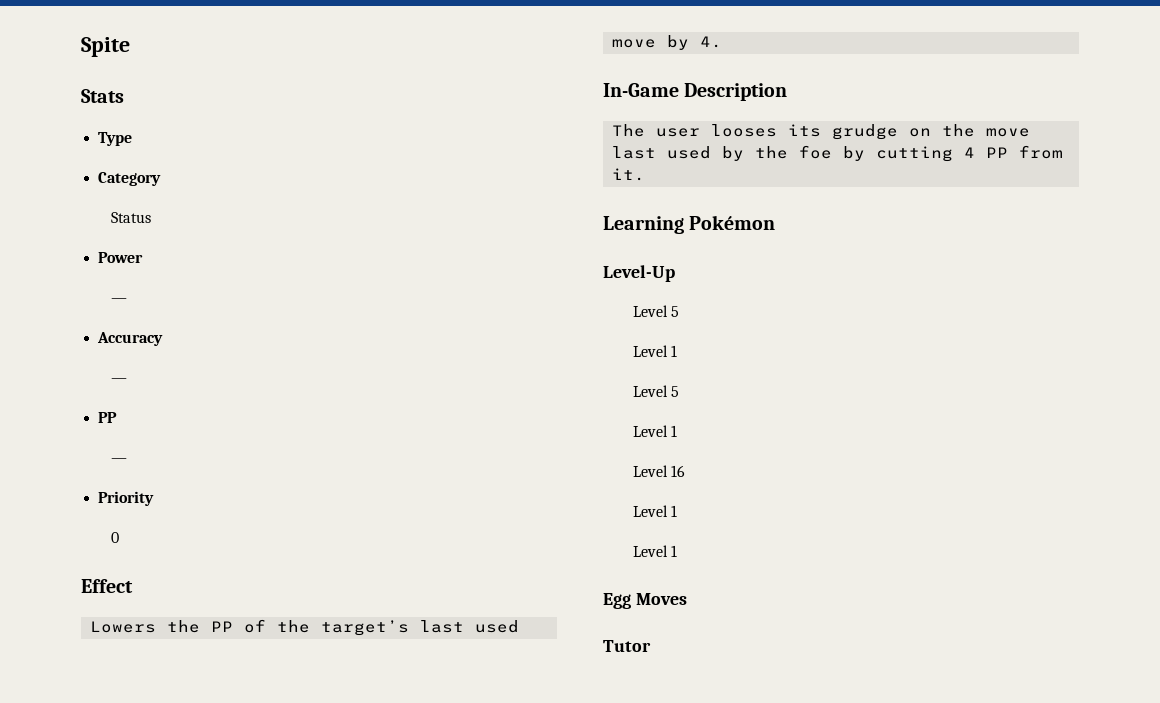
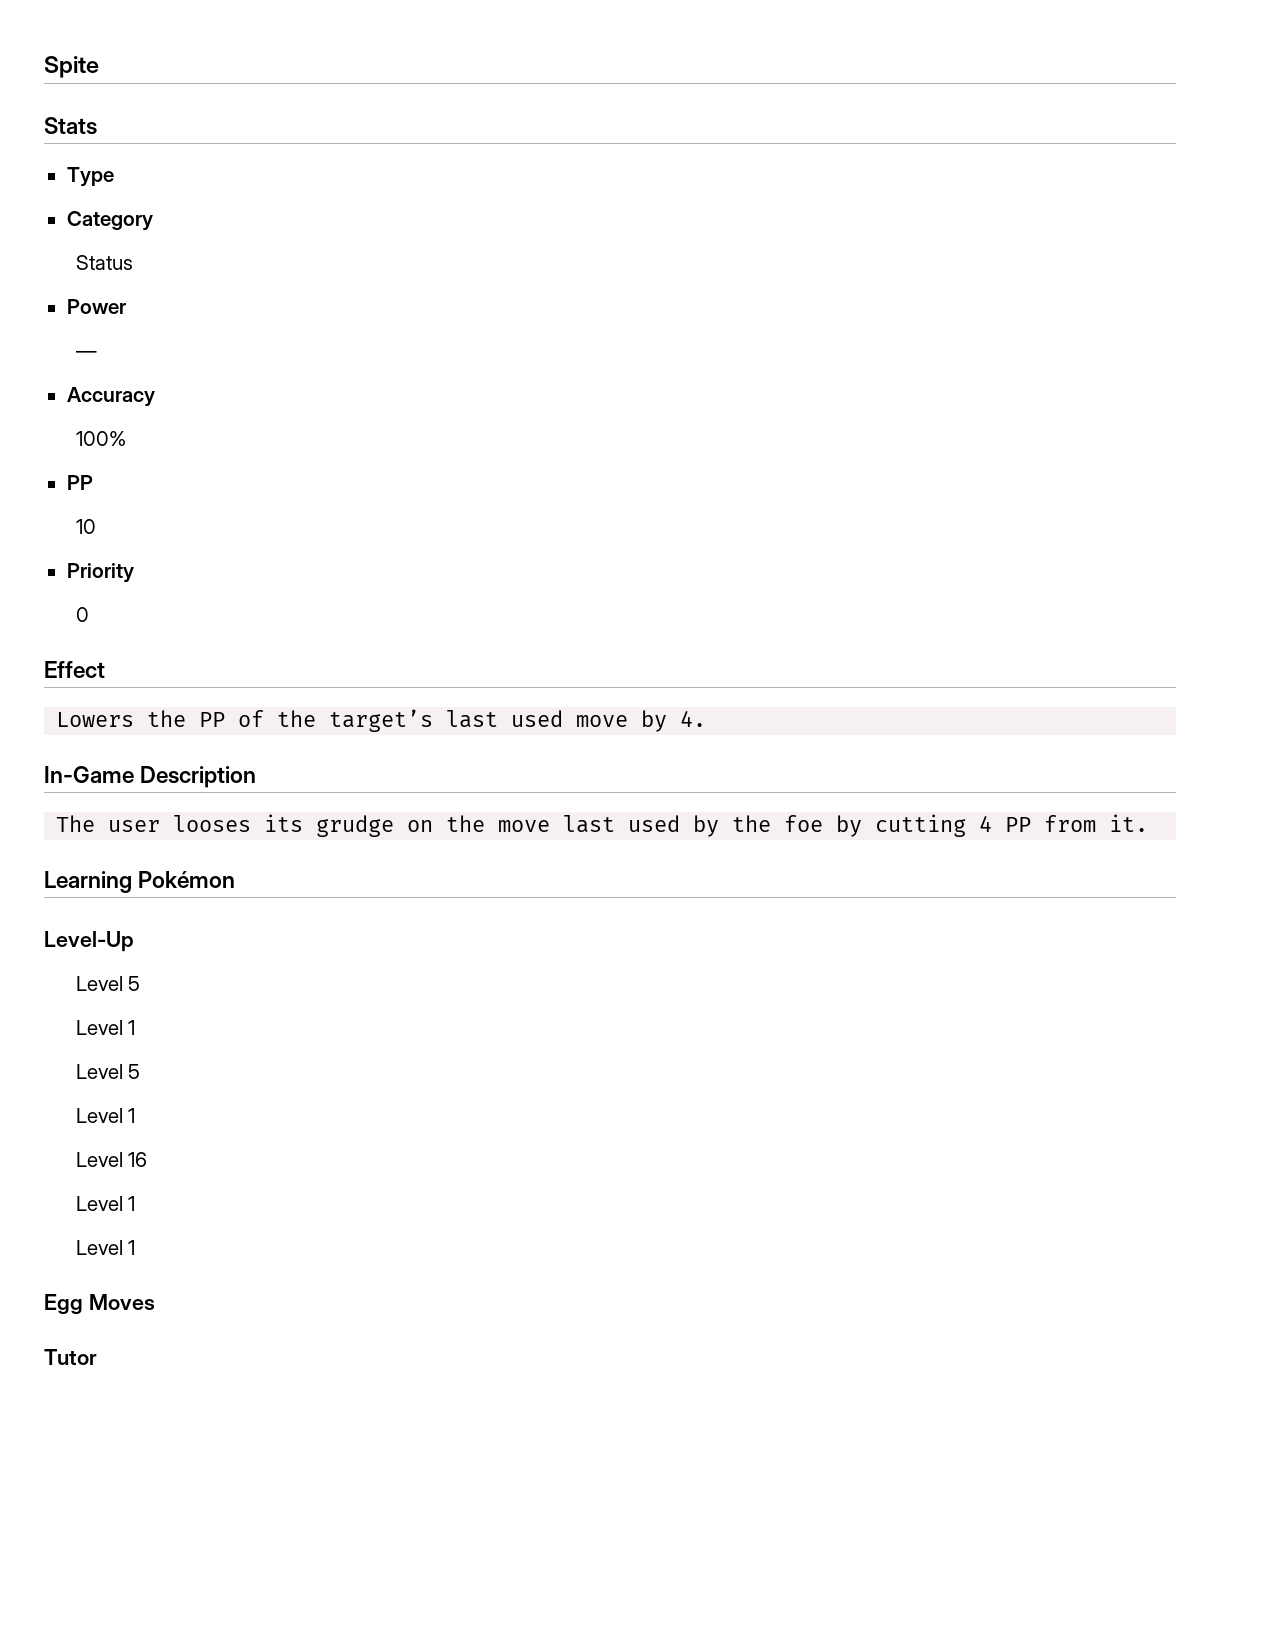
  Accuracy
- —
+ 100%
  PP
- —
+ 10

